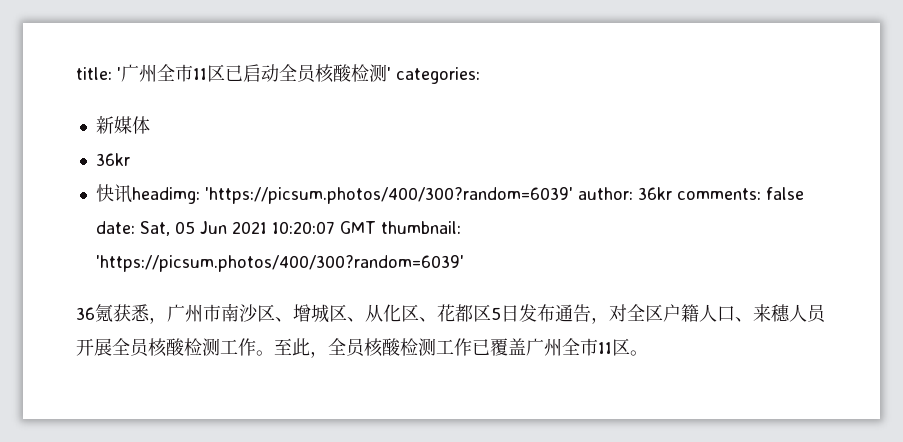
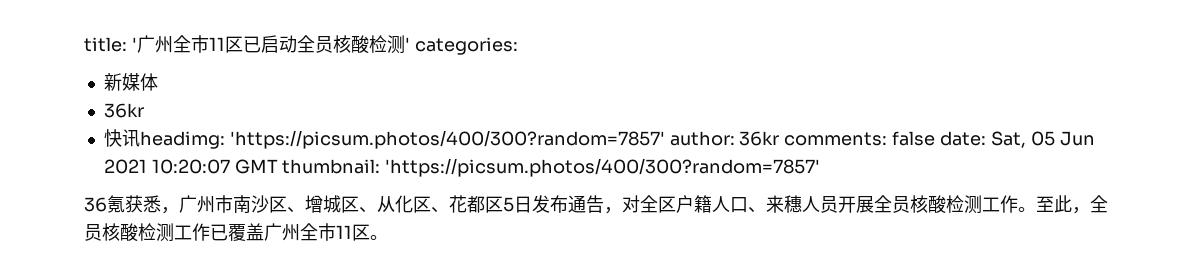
- 快讯headimg: 'https://picsum.photos/400/300?random=6039' author: 36kr comments: false date: Sat, 05 Jun 2021 10:20:07 GMT thumbnail: 'https://picsum.photos/400/300?random=6039'
+ 快讯headimg: 'https://picsum.photos/400/300?random=7857' author: 36kr comments: false date: Sat, 05 Jun 2021 10:20:07 GMT thumbnail: 'https://picsum.photos/400/300?random=7857'

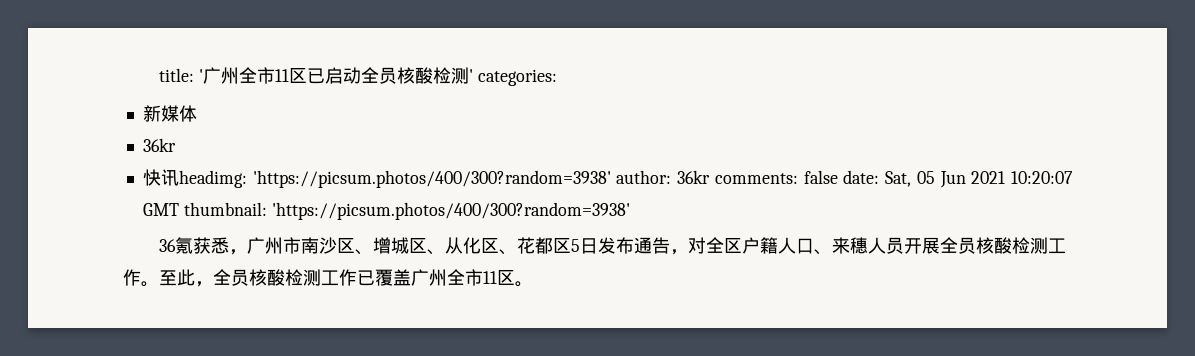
- 快讯headimg: 'https://picsum.photos/400/300?random=7857' author: 36kr comments: false date: Sat, 05 Jun 2021 10:20:07 GMT thumbnail: 'https://picsum.photos/400/300?random=7857'
+ 快讯headimg: 'https://picsum.photos/400/300?random=3938' author: 36kr comments: false date: Sat, 05 Jun 2021 10:20:07 GMT thumbnail: 'https://picsum.photos/400/300?random=3938'

